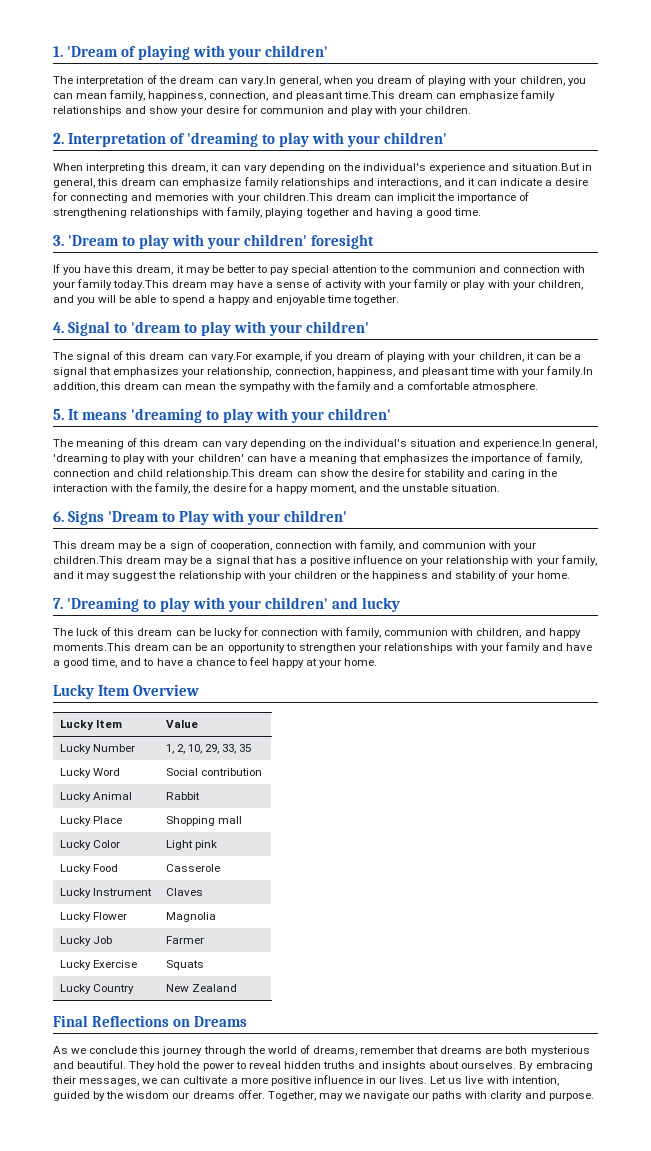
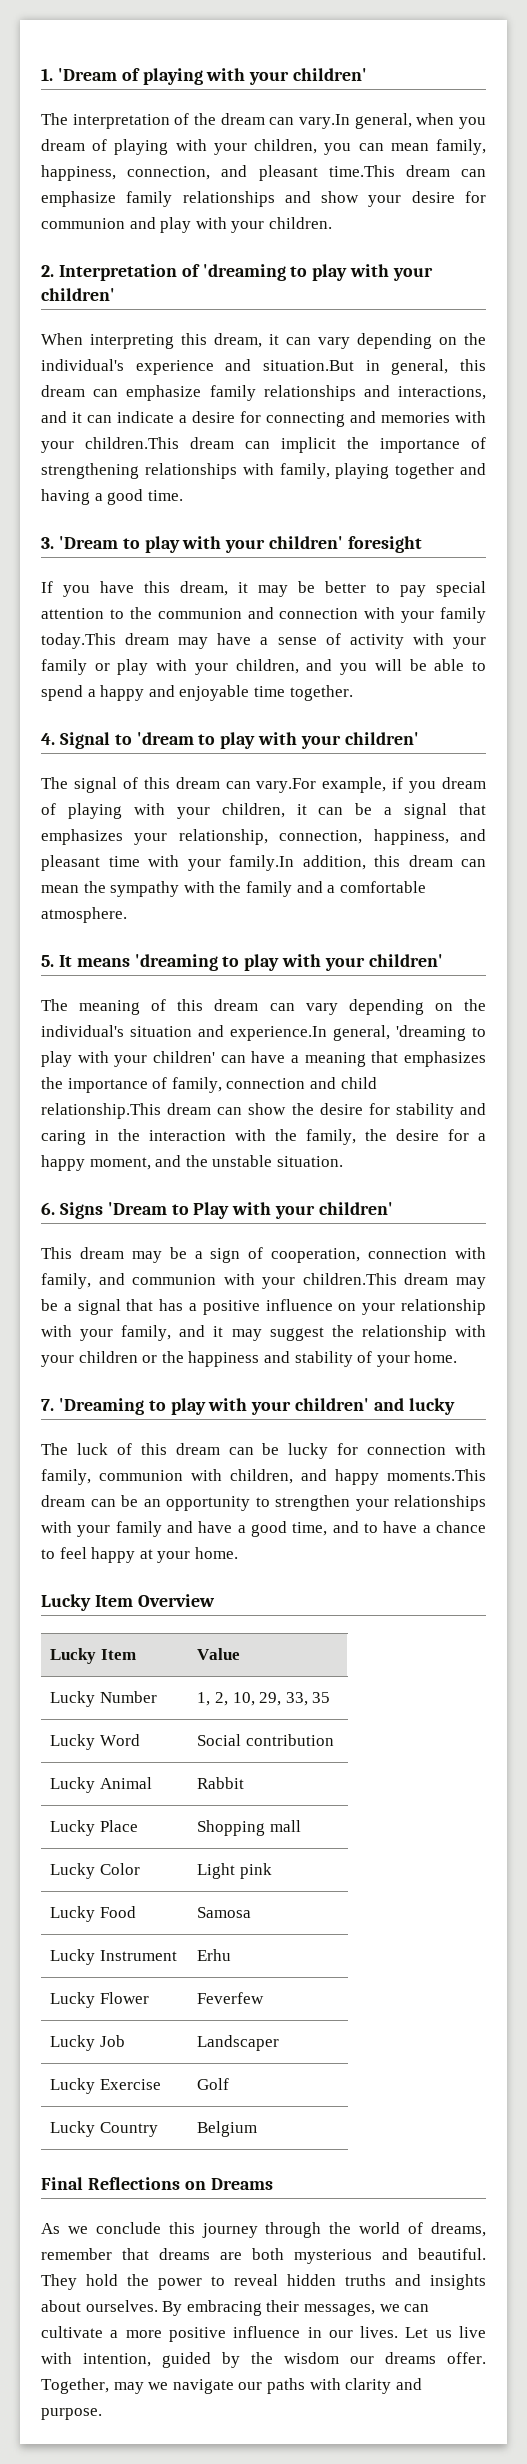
- Lucky Food | Casserole
+ Lucky Food | Samosa
- Lucky Instrument | Claves
+ Lucky Instrument | Erhu
- Lucky Flower | Magnolia
+ Lucky Flower | Feverfew
- Lucky Job | Farmer
+ Lucky Job | Landscaper
- Lucky Exercise | Squats
+ Lucky Exercise | Golf
- Lucky Country | New Zealand
+ Lucky Country | Belgium

